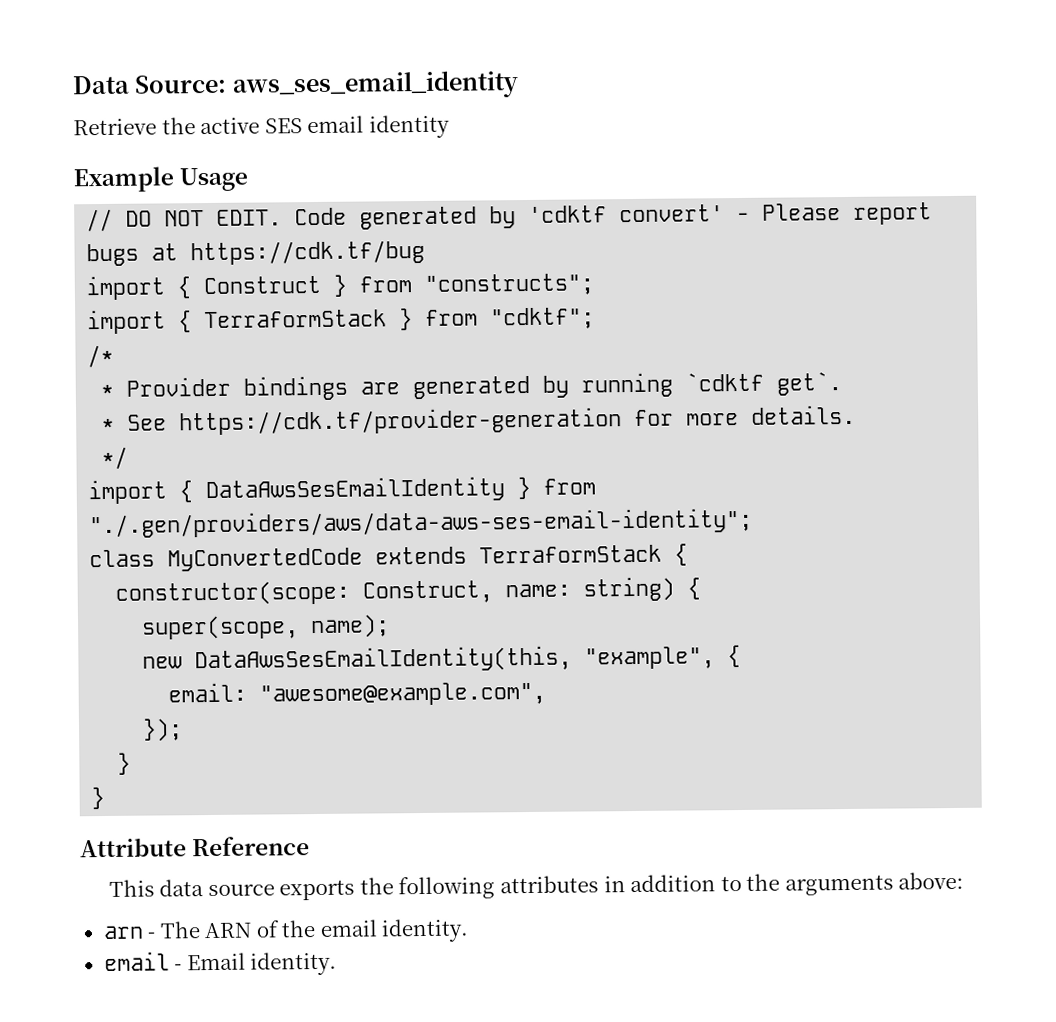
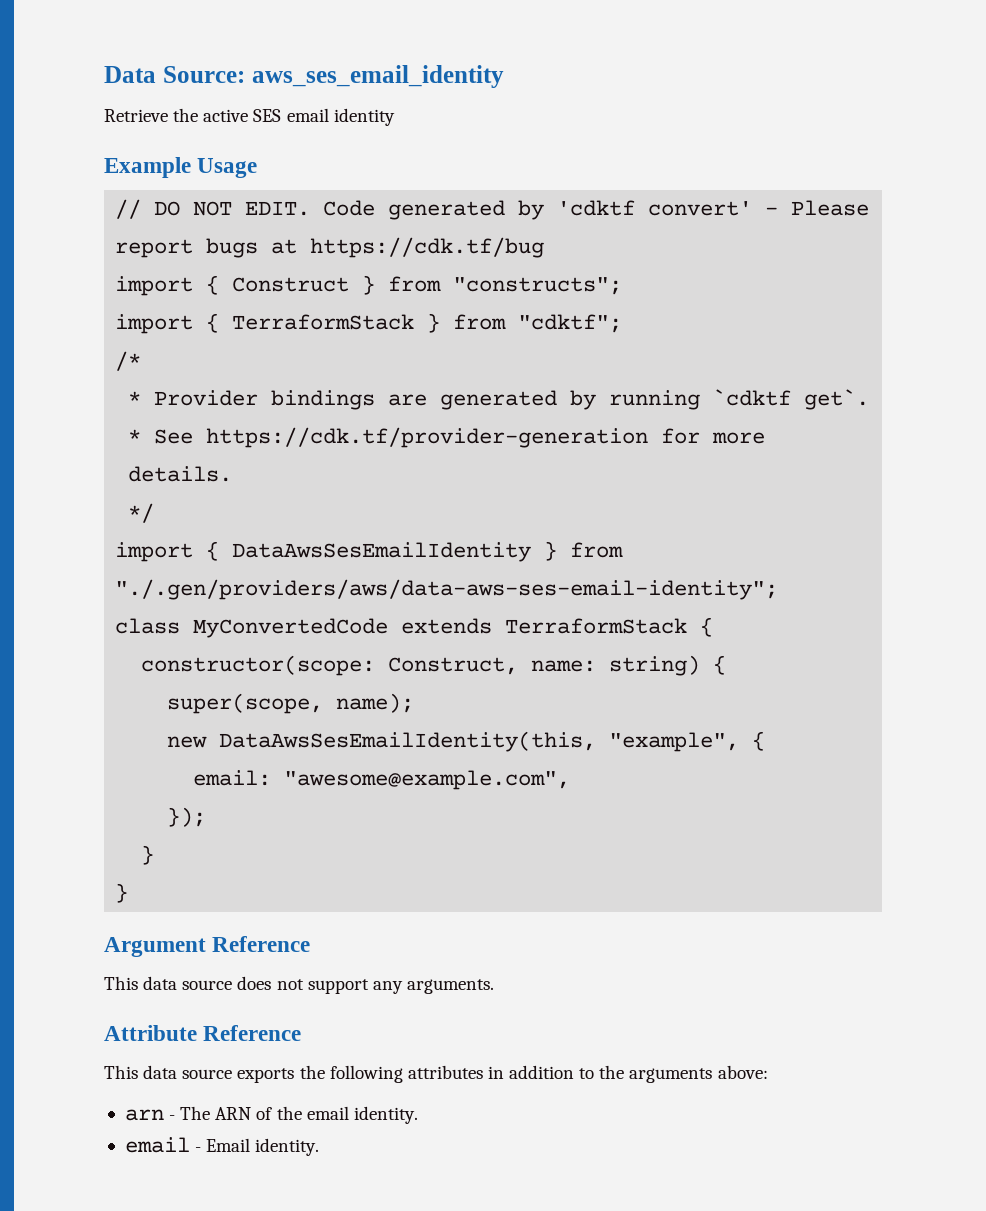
+ Argument Reference
+ This data source does not support any arguments.

